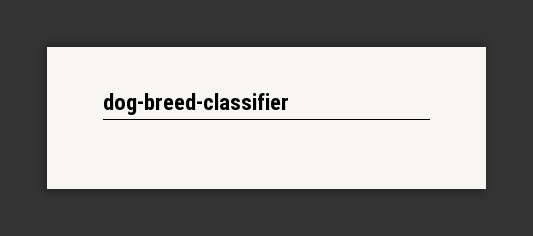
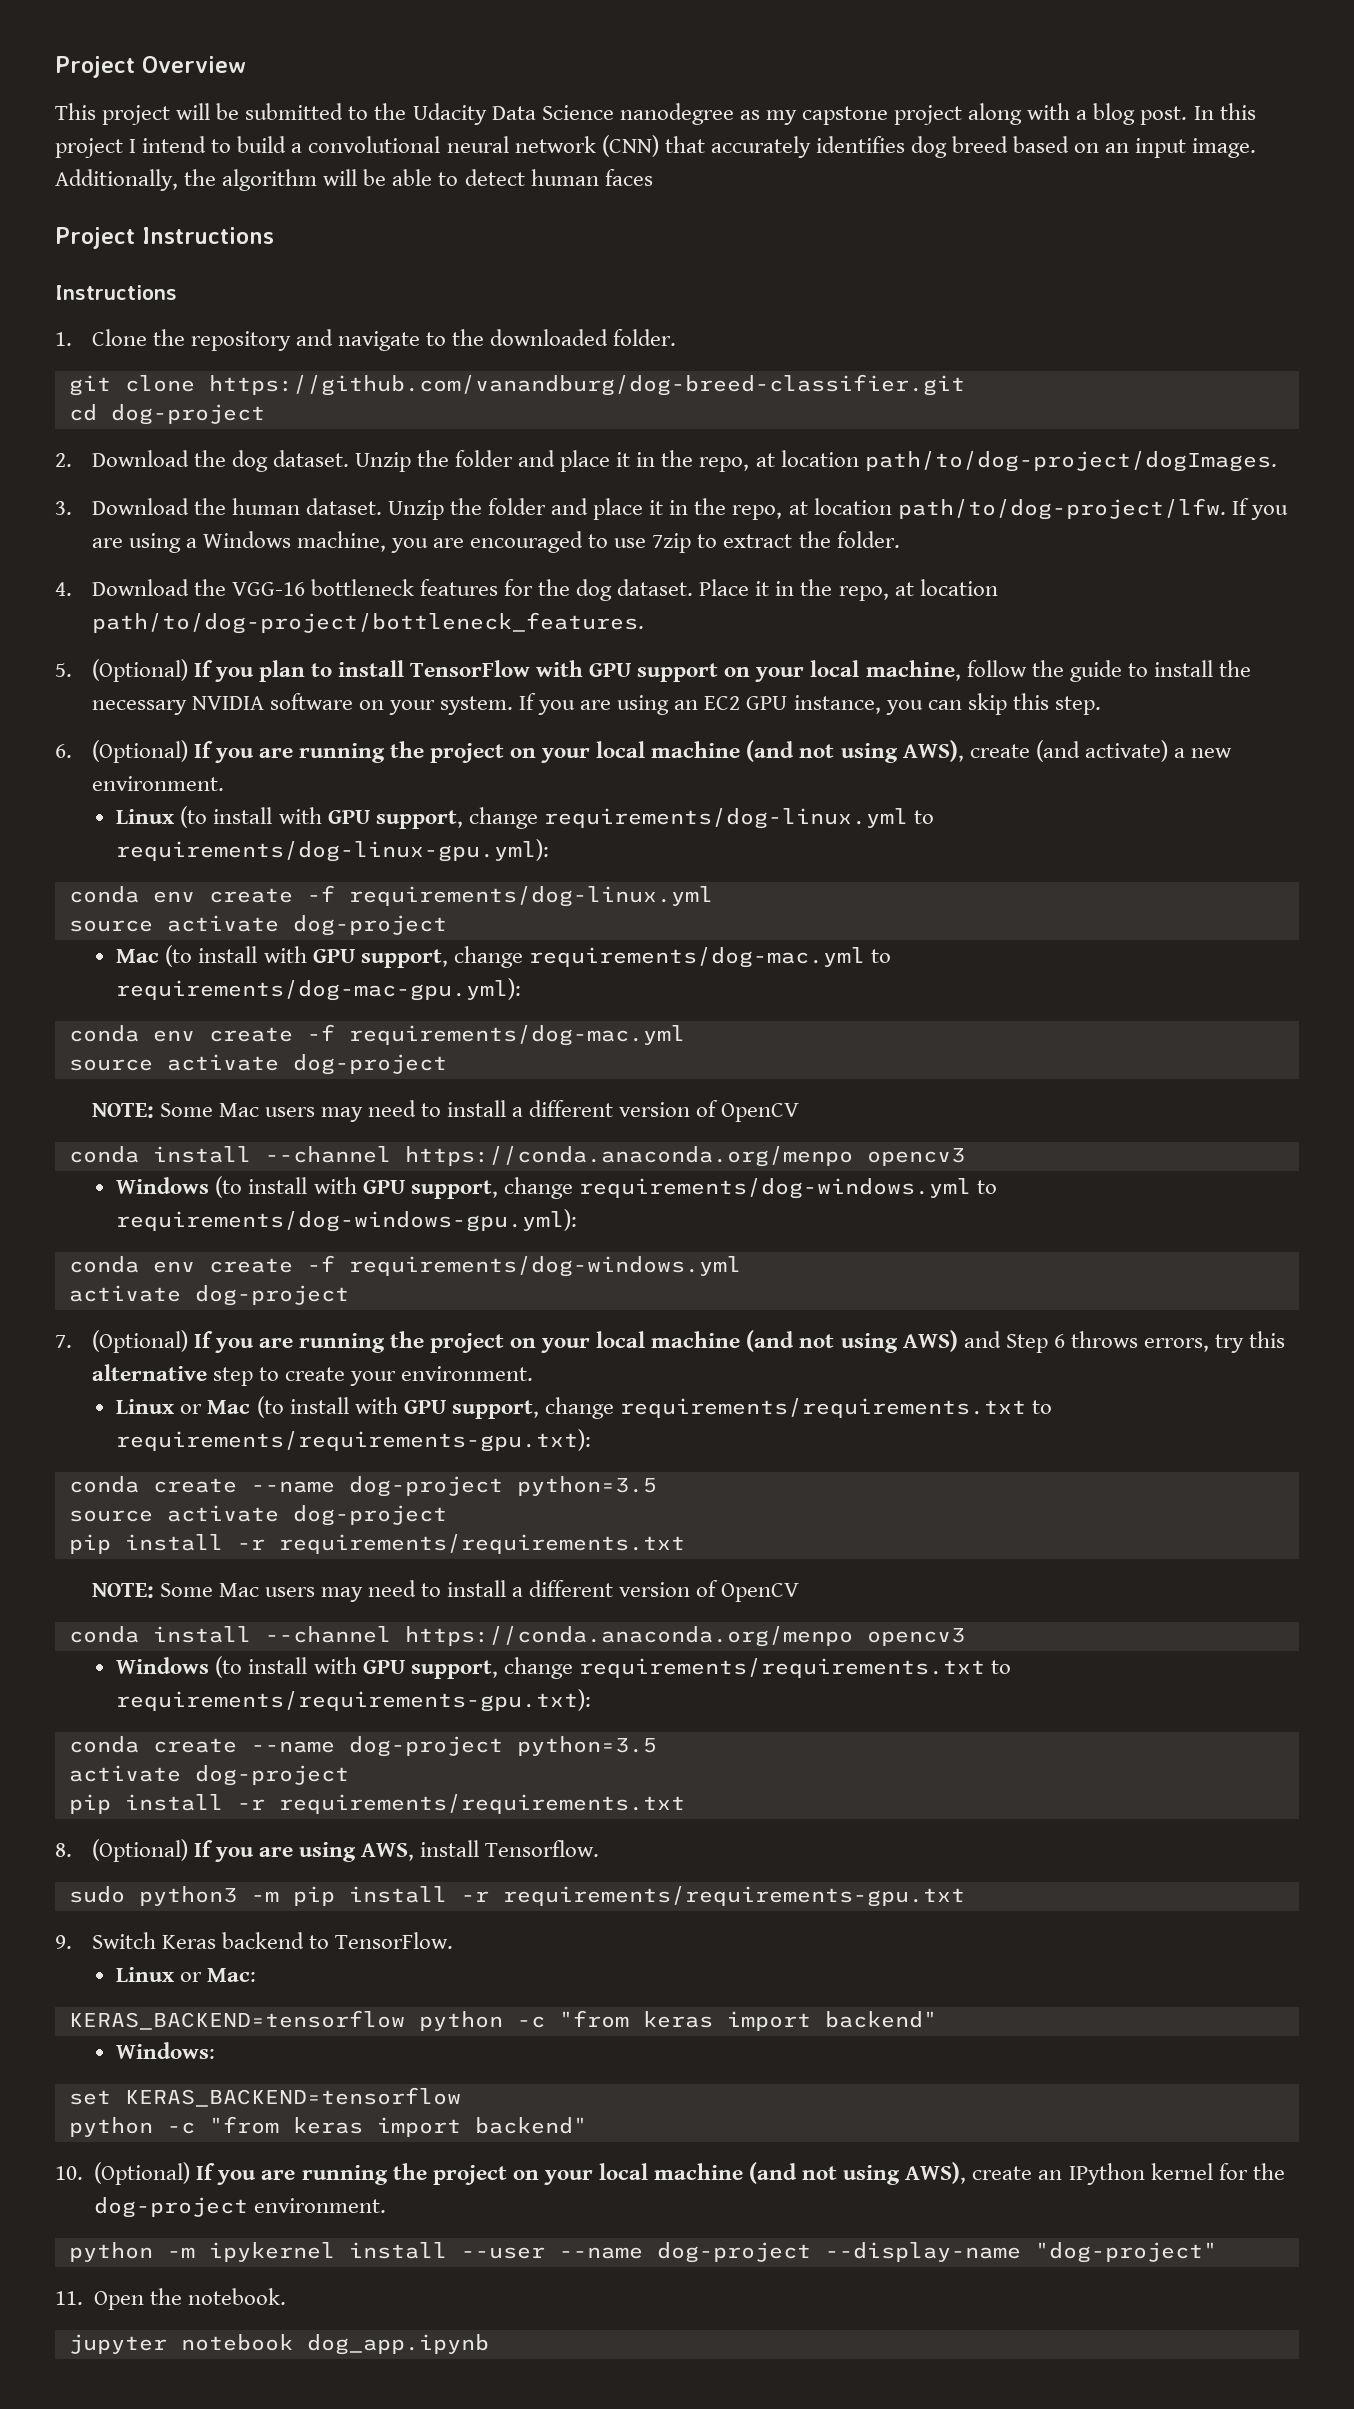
- dog-breed-classifier
+ Project Overview
+ This project will be submitted to the Udacity Data Science nanodegree as my capstone project along with a blog post. In this project I intend to build a convolutional neural network (CNN) that accurately identifies dog breed based on an input image. Additionally, the algorithm will be able to detect human faces
+ Project Instructions
+ Instructions
+ 1. Clone the repository and navigate to the downloaded folder.
+ git clone https://github.com/vanandburg/dog-breed-classifier.git
+ cd dog-project
+ 2. Download the dog dataset. Unzip the folder and place it in the repo, at location path/to/dog-project/dogImages.
+ 3. Download the human dataset. Unzip the folder and place it in the repo, at location path/to/dog-project/lfw. If you are using a Windows machine, you are encouraged to use 7zip to extract the folder.
+ 4. Download the VGG-16 bottleneck features for the dog dataset. Place it in the repo, at location path/to/dog-project/bottleneck_features.
+ 5. (Optional) If you plan to install TensorFlow with GPU support on your local machine, follow the guide to install the necessary NVIDIA software on your system. If you are using an EC2 GPU instance, you can skip this step.
+ 6. (Optional) If you are running the project on your local machine (and not using AWS), create (and activate) a new environment.
+ Linux (to install with GPU support, change requirements/dog-linux.yml to requirements/dog-linux-gpu.yml):
+ conda env create -f requirements/dog-linux.yml
+ source activate dog-project
+ Mac (to install with GPU support, change requirements/dog-mac.yml to requirements/dog-mac-gpu.yml):
+ conda env create -f requirements/dog-mac.yml
+ source activate dog-project
+ NOTE: Some Mac users may need to install a different version of OpenCV
+ conda install --channel https://conda.anaconda.org/menpo opencv3
+ Windows (to install with GPU support, change requirements/dog-windows.yml to requirements/dog-windows-gpu.yml):
+ conda env create -f requirements/dog-windows.yml
+ activate dog-project
+ 7. (Optional) If you are running the project on your local machine (and not using AWS) and Step 6 throws errors, try this alternative step to create your environment.
+ Linux or Mac (to install with GPU support, change requirements/requirements.txt to requirements/requirements-gpu.txt):
+ conda create --name dog-project python=3.5
+ source activate dog-project
+ pip install -r requirements/requirements.txt
+ NOTE: Some Mac users may need to install a different version of OpenCV
+ conda install --channel https://conda.anaconda.org/menpo opencv3
+ Windows (to install with GPU support, change requirements/requirements.txt to requirements/requirements-gpu.txt):
+ conda create --name dog-project python=3.5
+ activate dog-project
+ pip install -r requirements/requirements.txt
+ 8. (Optional) If you are using AWS, install Tensorflow.
+ sudo python3 -m pip install -r requirements/requirements-gpu.txt
+ 9. Switch Keras backend to TensorFlow.
+ Linux or Mac:
+ KERAS_BACKEND=tensorflow python -c "from keras import backend"
+ Windows:
+ set KERAS_BACKEND=tensorflow
+ python -c "from keras import backend"
+ 10. (Optional) If you are running the project on your local machine (and not using AWS), create an IPython kernel for the dog-project environment.
+ python -m ipykernel install --user --name dog-project --display-name "dog-project"
+ 11. Open the notebook.
+ jupyter notebook dog_app.ipynb

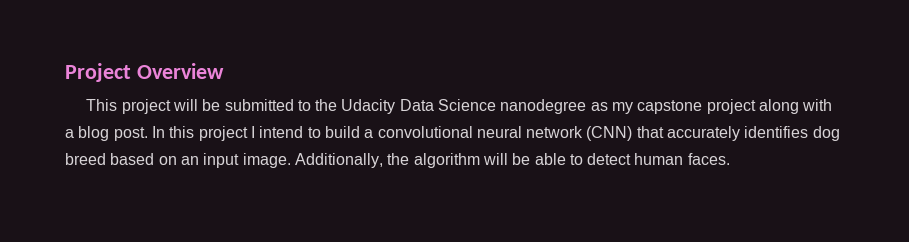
- Additionally, the algorithm will be able to detect human faces
- Project Instructions
- Instructions
- 1. Clone the repository and navigate to the downloaded folder.
- git clone https://github.com/vanandburg/dog-breed-classifier.git
- cd dog-project
- 2. Download the dog dataset. Unzip the folder and place it in the repo, at location path/to/dog-project/dogImages.
- 3. Download the human dataset. Unzip the folder and place it in the repo, at location path/to/dog-project/lfw. If you are using a Windows machine, you are encouraged to use 7zip to extract the folder.
- 4. Download the VGG-16 bottleneck features for the dog dataset. Place it in the repo, at location path/to/dog-project/bottleneck_features.
- 5. (Optional) If you plan to install TensorFlow with GPU support on your local machine, follow the guide to install the necessary NVIDIA software on your system. If you are using an EC2 GPU instance, you can skip this step.
- 6. (Optional) If you are running the project on your local machine (and not using AWS), create (and activate) a new environment.
- Linux (to install with GPU support, change requirements/dog-linux.yml to requirements/dog-linux-gpu.yml):
- conda env create -f requirements/dog-linux.yml
- source activate dog-project
- Mac (to install with GPU support, change requirements/dog-mac.yml to requirements/dog-mac-gpu.yml):
- conda env create -f requirements/dog-mac.yml
- source activate dog-project
- NOTE: Some Mac users may need to install a different version of OpenCV
- conda install --channel https://conda.anaconda.org/menpo opencv3
- Windows (to install with GPU support, change requirements/dog-windows.yml to requirements/dog-windows-gpu.yml):
- conda env create -f requirements/dog-windows.yml
- activate dog-project
- 7. (Optional) If you are running the project on your local machine (and not using AWS) and Step 6 throws errors, try this alternative step to create your environment.
- Linux or Mac (to install with GPU support, change requirements/requirements.txt to requirements/requirements-gpu.txt):
- conda create --name dog-project python=3.5
- source activate dog-project
- pip install -r requirements/requirements.txt
- NOTE: Some Mac users may need to install a different version of OpenCV
- conda install --channel https://conda.anaconda.org/menpo opencv3
- Windows (to install with GPU support, change requirements/requirements.txt to requirements/requirements-gpu.txt):
- conda create --name dog-project python=3.5
- activate dog-project
- pip install -r requirements/requirements.txt
- 8. (Optional) If you are using AWS, install Tensorflow.
- sudo python3 -m pip install -r requirements/requirements-gpu.txt
- 9. Switch Keras backend to TensorFlow.
- Linux or Mac:
- KERAS_BACKEND=tensorflow python -c "from keras import backend"
- Windows:
- set KERAS_BACKEND=tensorflow
- python -c "from keras import backend"
- 10. (Optional) If you are running the project on your local machine (and not using AWS), create an IPython kernel for the dog-project environment.
- python -m ipykernel install --user --name dog-project --display-name "dog-project"
- 11. Open the notebook.
- jupyter notebook dog_app.ipynb
+ Additionally, the algorithm will be able to detect human faces.

